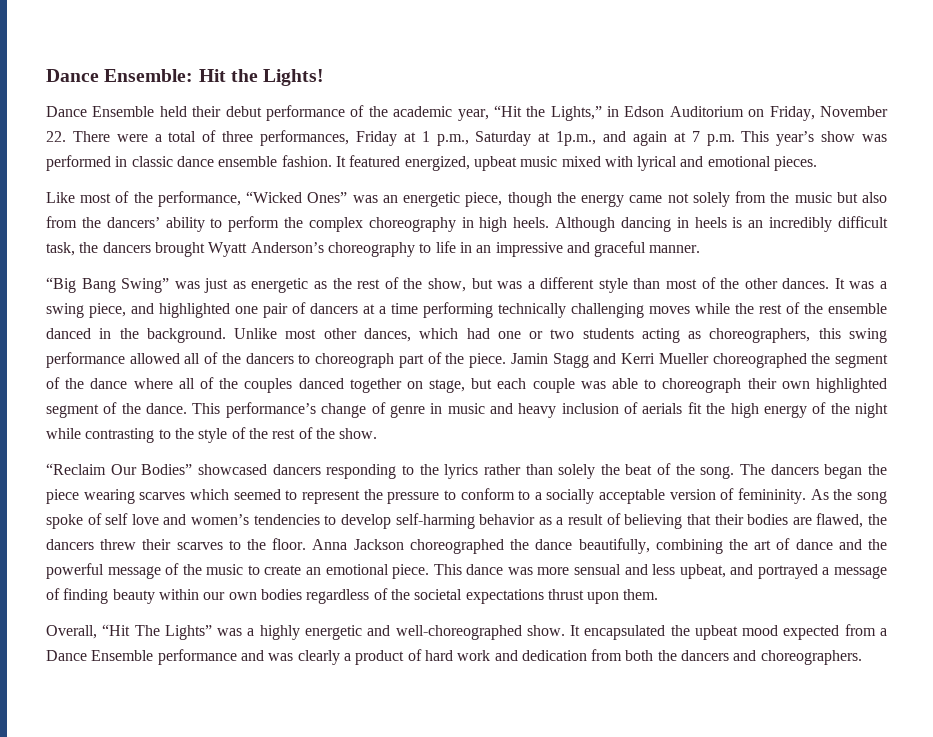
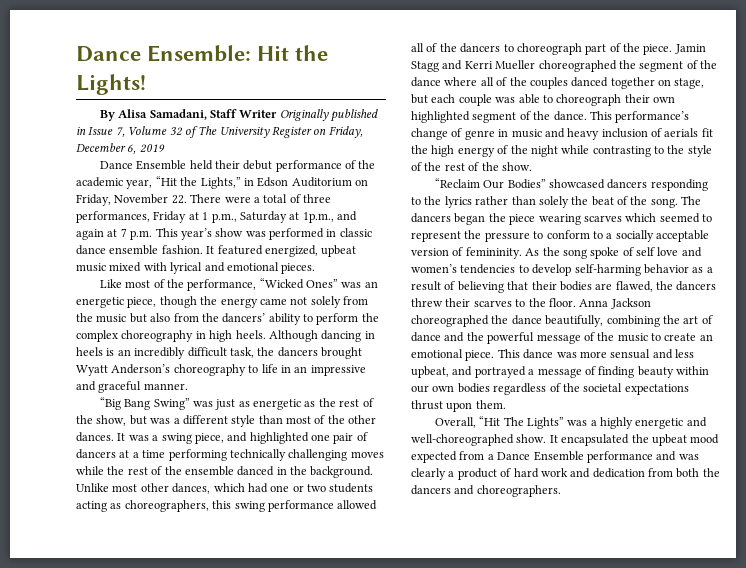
+ By Alisa Samadani, Staff Writer Originally published in Issue 7, Volume 32 of The University Register on Friday, December 6, 2019

